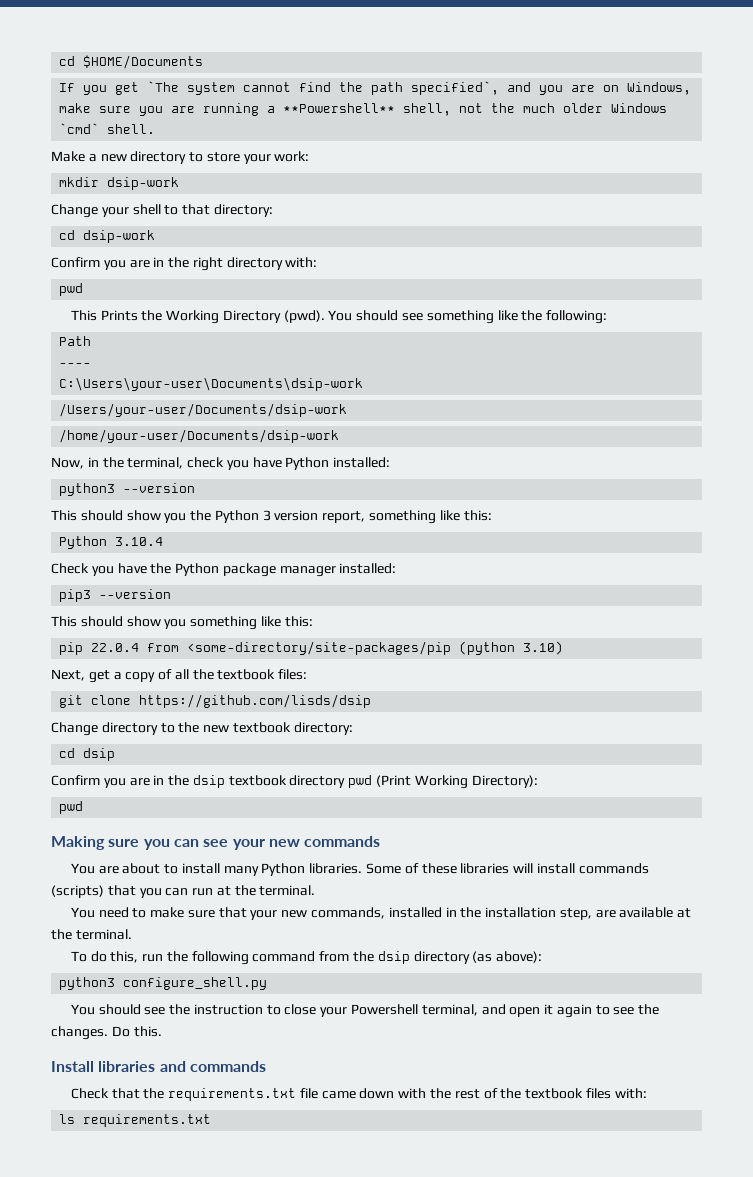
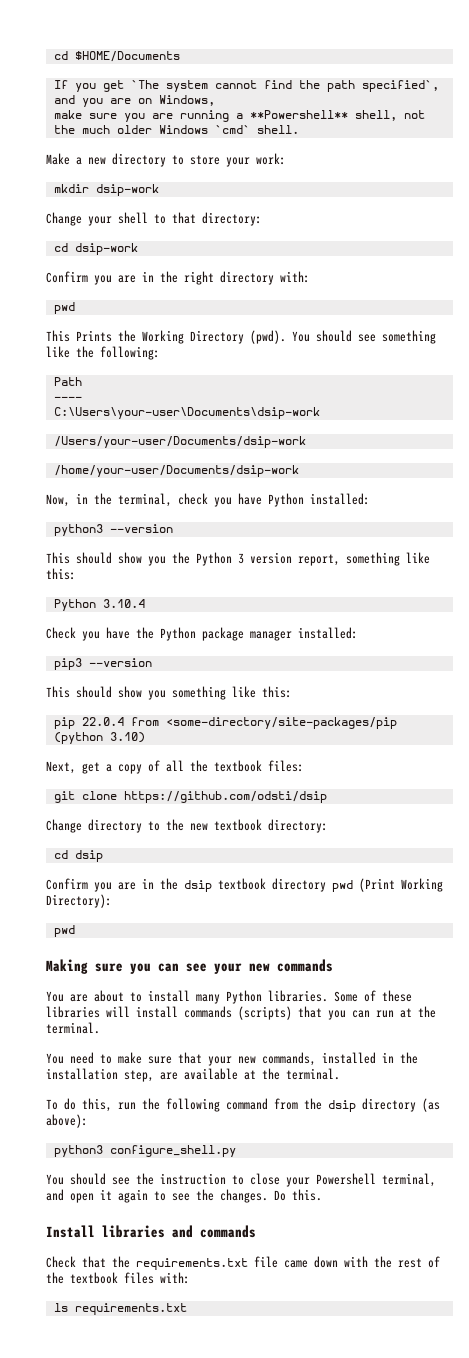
- git clone https://github.com/lisds/dsip
+ git clone https://github.com/odsti/dsip

